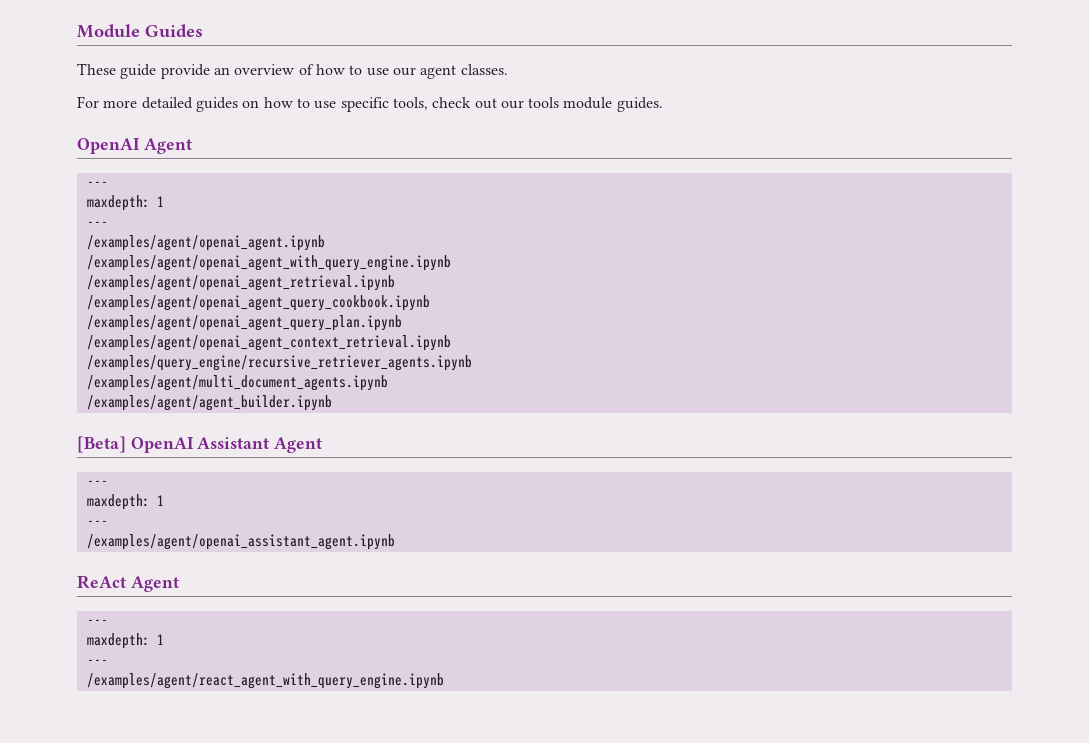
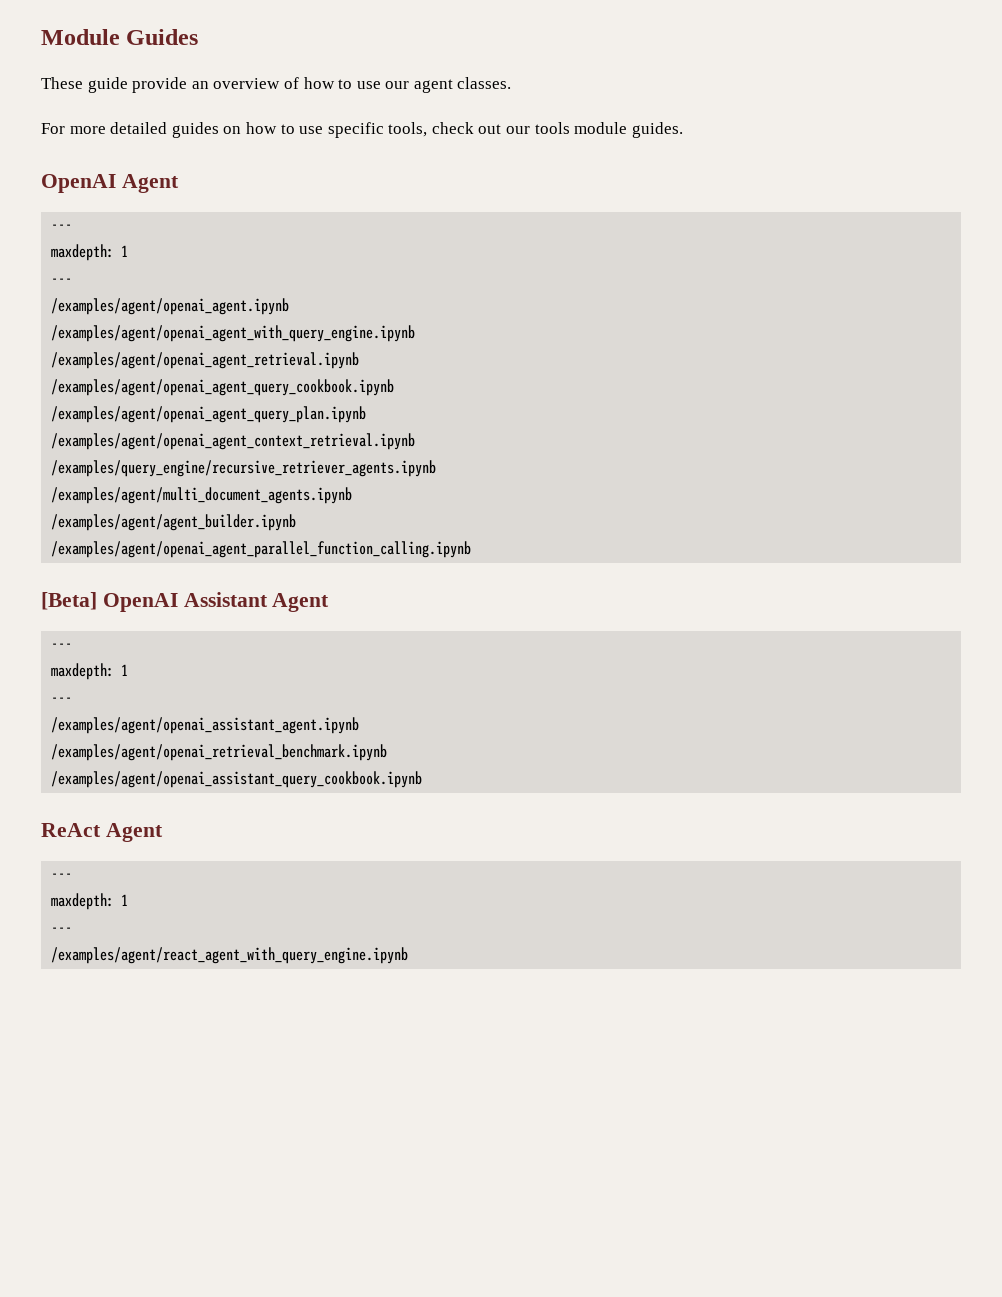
+ /examples/agent/openai_agent_parallel_function_calling.ipynb
+ /examples/agent/openai_retrieval_benchmark.ipynb
+ /examples/agent/openai_assistant_query_cookbook.ipynb

